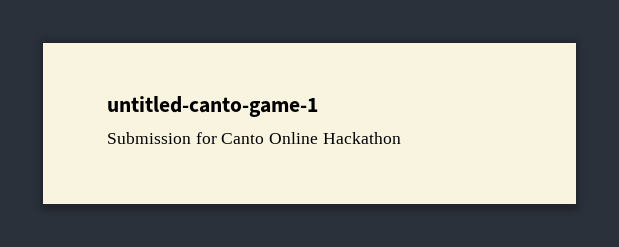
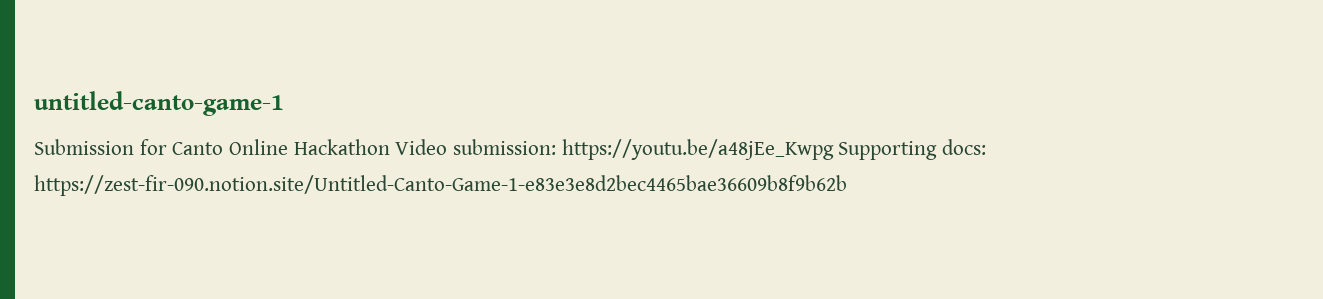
- Submission for Canto Online Hackathon
+ Submission for Canto Online Hackathon Video submission: https://youtu.be/a48jEe_Kwpg Supporting docs: https://zest-fir-090.notion.site/Untitled-Canto-Game-1-e83e3e8d2bec4465bae36609b8f9b62b

